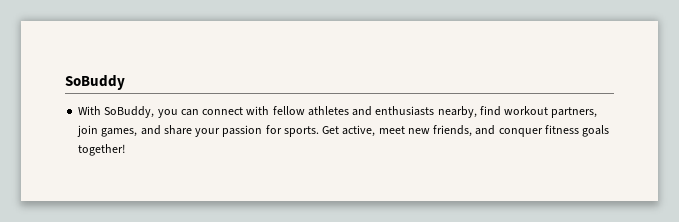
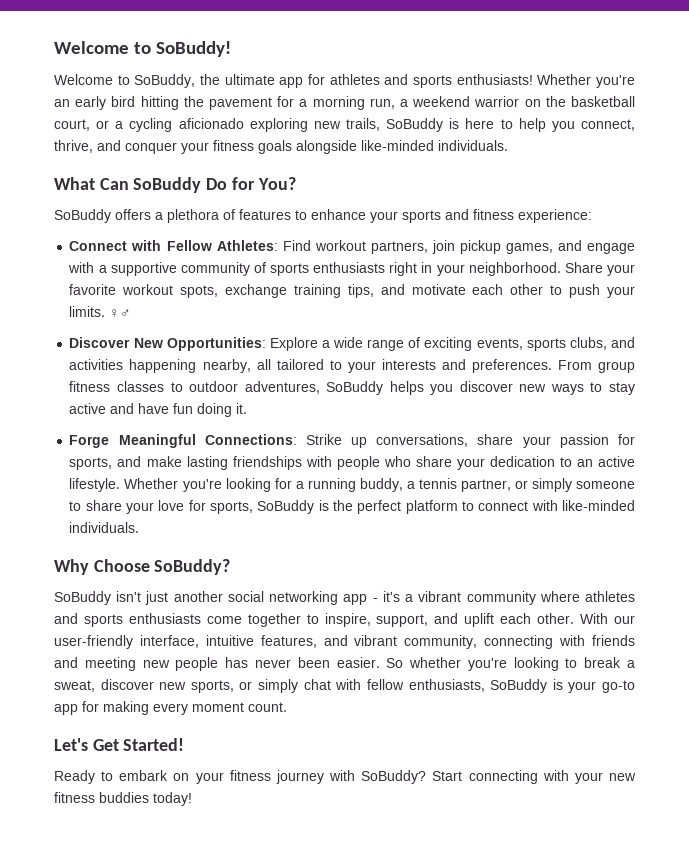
- SoBuddy
- With SoBuddy, you can connect with fellow athletes and enthusiasts nearby, find workout partners, join games, and share your passion for sports. Get active, meet new friends, and conquer fitness goals together!
+ Welcome to SoBuddy!
+ Welcome to SoBuddy, the ultimate app for athletes and sports enthusiasts! Whether you're an early bird hitting the pavement for a morning run, a weekend warrior on the basketball court, or a cycling aficionado exploring new trails, SoBuddy is here to help you connect, thrive, and conquer your fitness goals alongside like-minded individuals.
+ What Can SoBuddy Do for You?
+ SoBuddy offers a plethora of features to enhance your sports and fitness experience:
+ Connect with Fellow Athletes: Find workout partners, join pickup games, and engage with a supportive community of sports enthusiasts right in your neighborhood. Share your favorite workout spots, exchange training tips, and motivate each other to push your limits. ♀♂
+ Discover New Opportunities: Explore a wide range of exciting events, sports clubs, and activities happening nearby, all tailored to your interests and preferences. From group fitness classes to outdoor adventures, SoBuddy helps you discover new ways to stay active and have fun doing it.
+ Forge Meaningful Connections: Strike up conversations, share your passion for sports, and make lasting friendships with people who share your dedication to an active lifestyle. Whether you're looking for a running buddy, a tennis partner, or simply someone to share your love for sports, SoBuddy is the perfect platform to connect with like-minded individuals.
+ Why Choose SoBuddy?
+ SoBuddy isn't just another social networking app - it's a vibrant community where athletes and sports enthusiasts come together to inspire, support, and uplift each other. With our user-friendly interface, intuitive features, and vibrant community, connecting with friends and meeting new people has never been easier. So whether you're looking to break a sweat, discover new sports, or simply chat with fellow enthusiasts, SoBuddy is your go-to app for making every moment count.
+ Let's Get Started!
+ Ready to embark on your fitness journey with SoBuddy? Start connecting with your new fitness buddies today!

